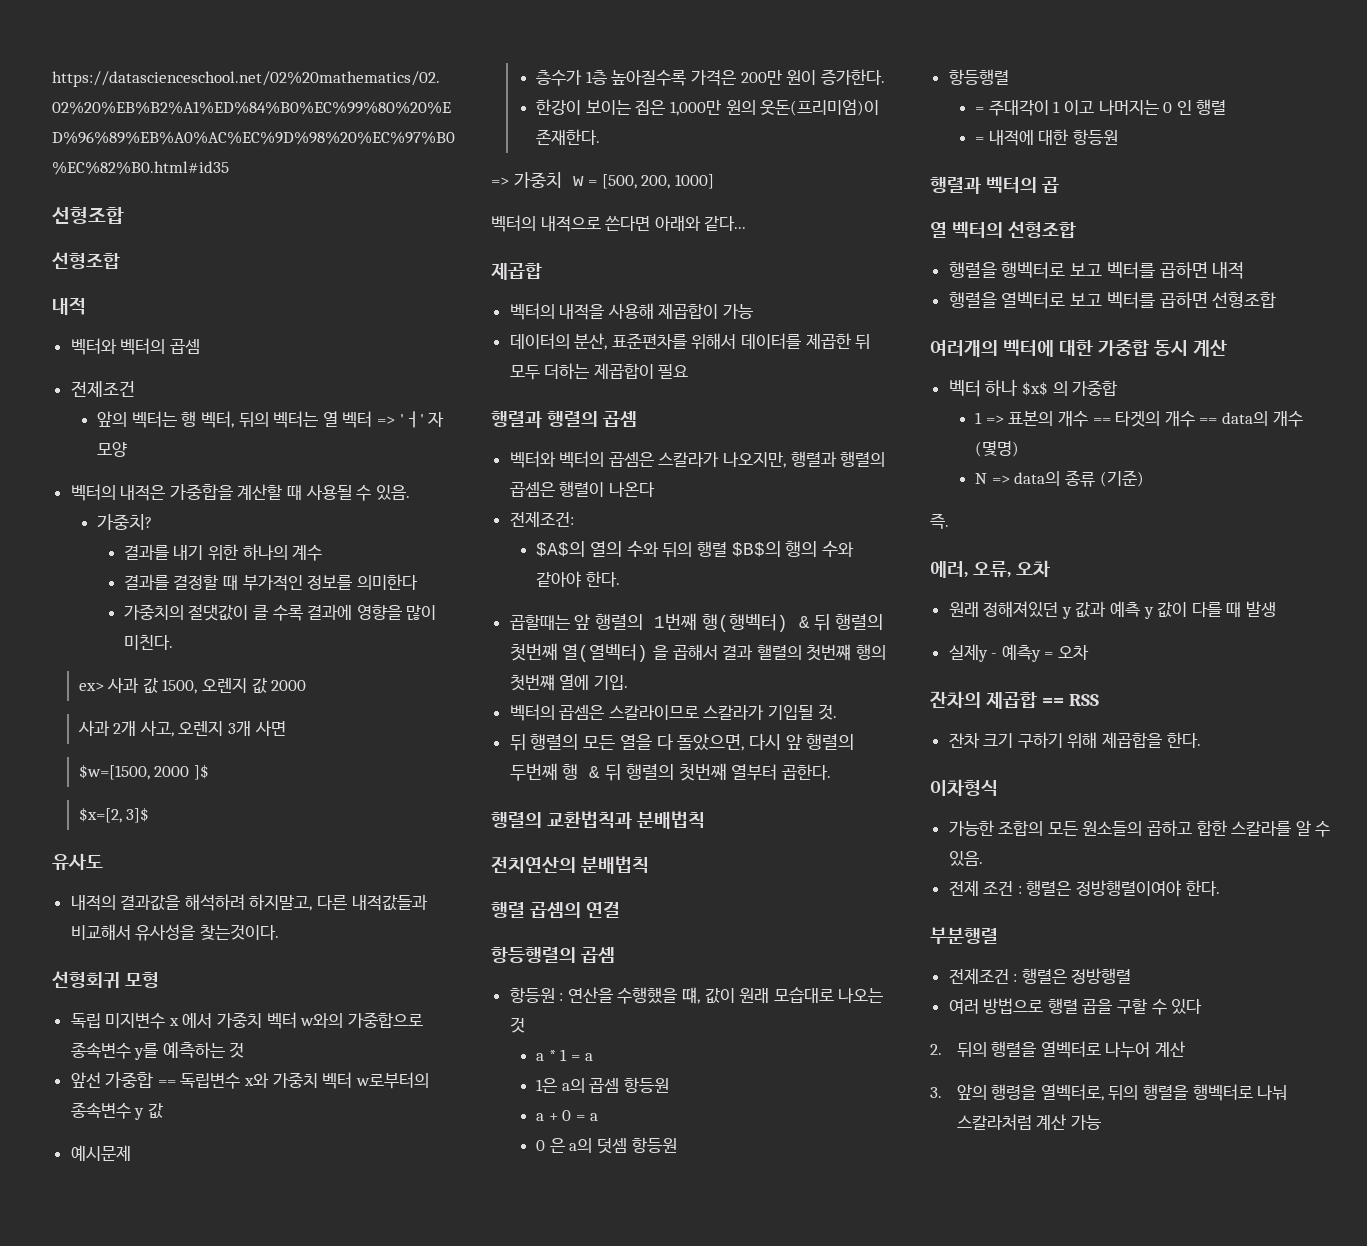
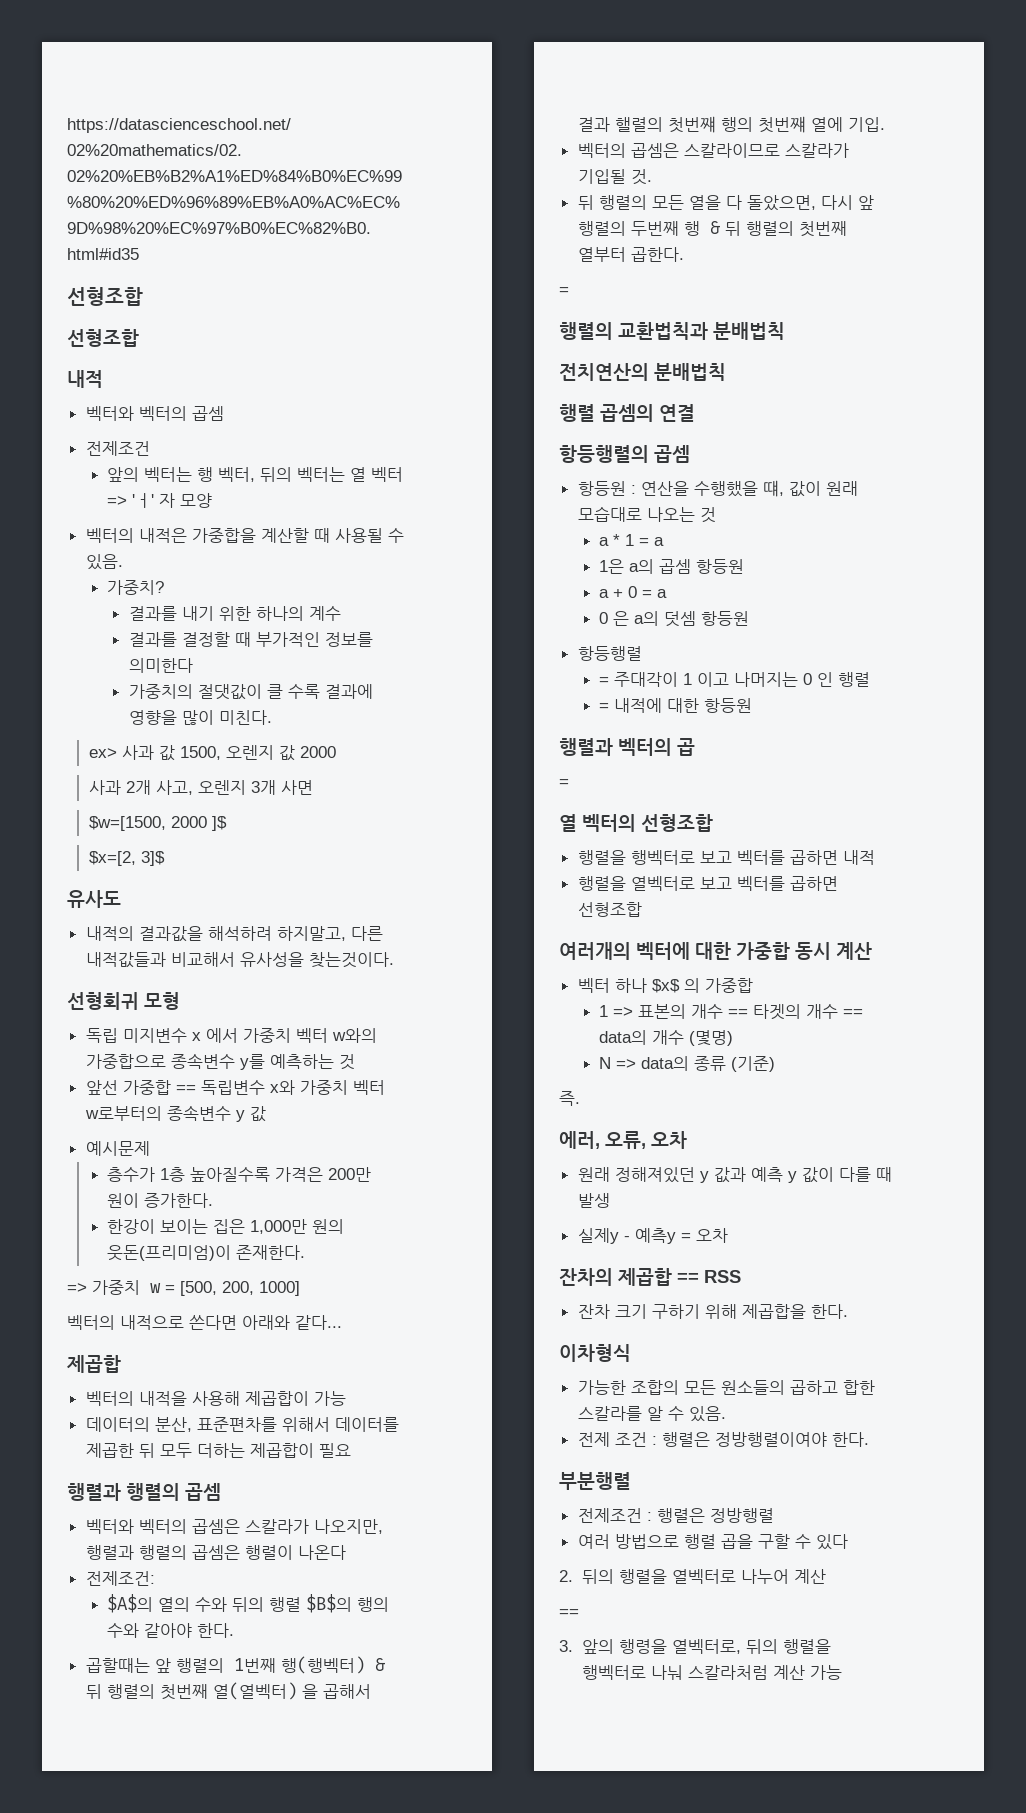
  뒤 행렬의 모든 열을 다 돌았으면, 다시 앞 행렬의 두번째 행 & 뒤 행렬의 첫번째 열부터 곱한다.
+ =
  행렬과 벡터의 곱
+ =
  2. 뒤의 행렬을 열벡터로 나누어 계산
+ ==

